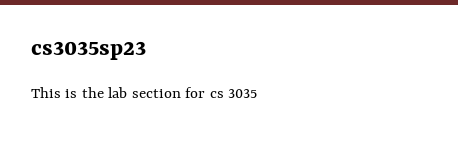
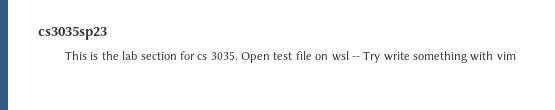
- This is the lab section for cs 3035
+ This is the lab section for cs 3035. Open test file on wsl -- Try write something with vim

